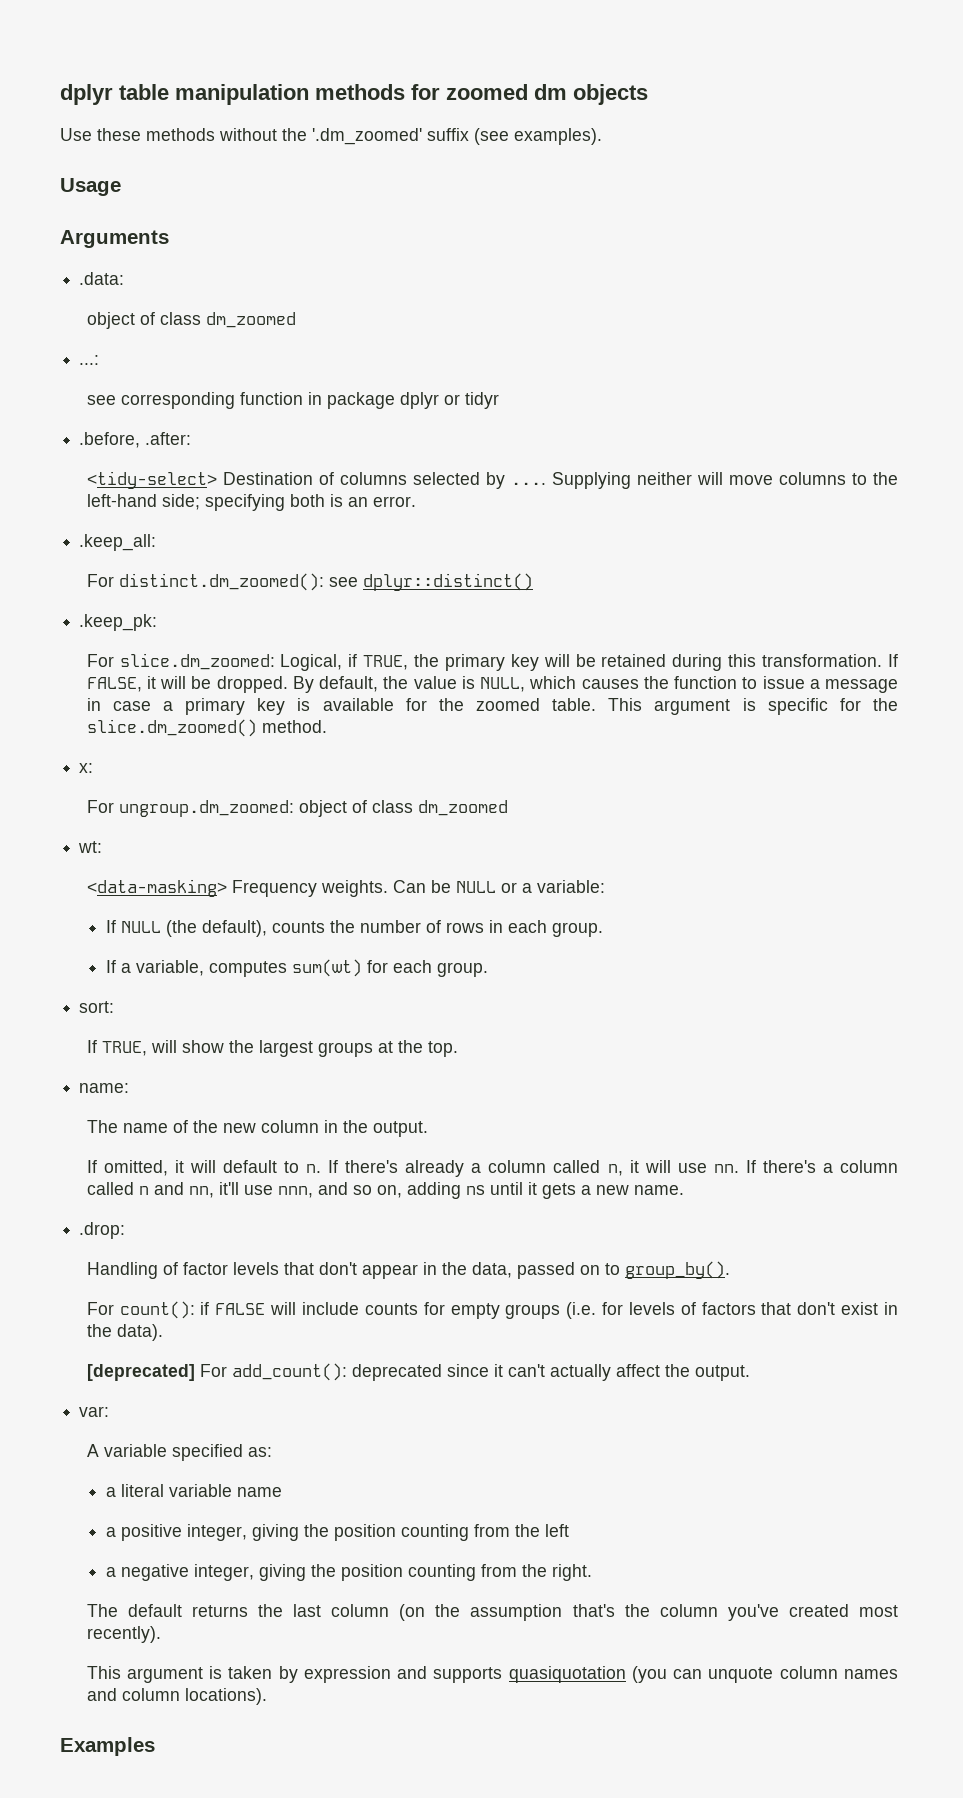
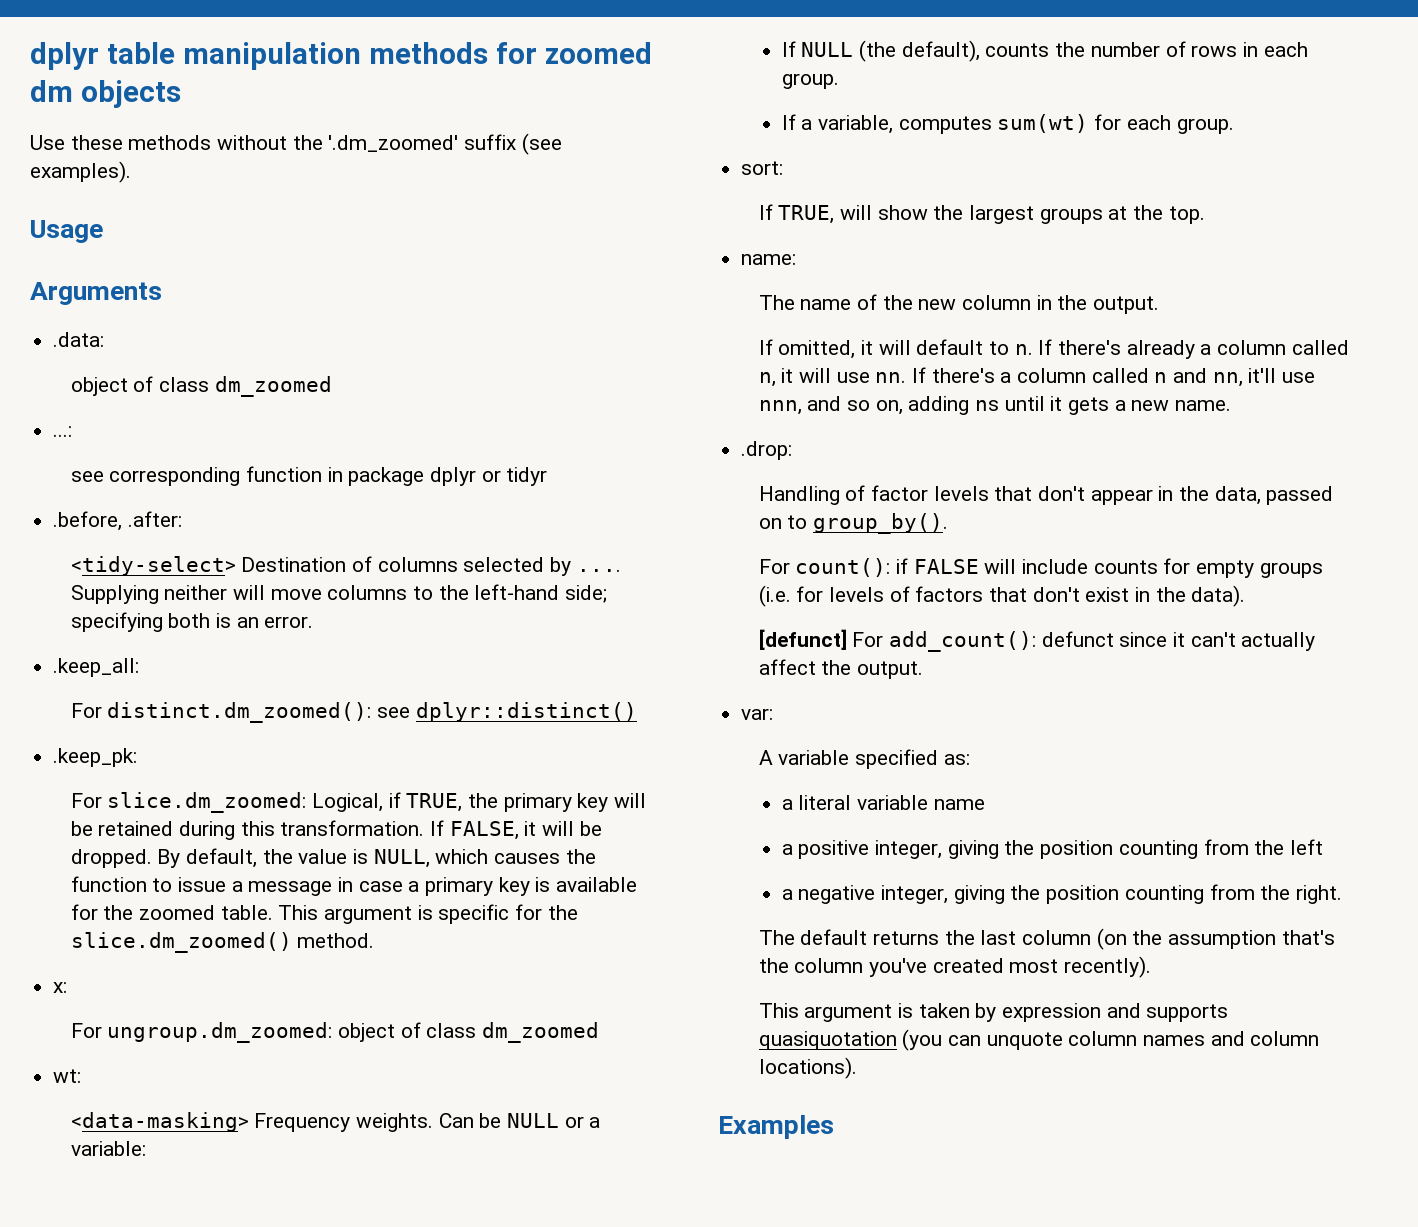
- [deprecated] For add_count(): deprecated since it can't actually affect the output.
+ [defunct] For add_count(): defunct since it can't actually affect the output.

